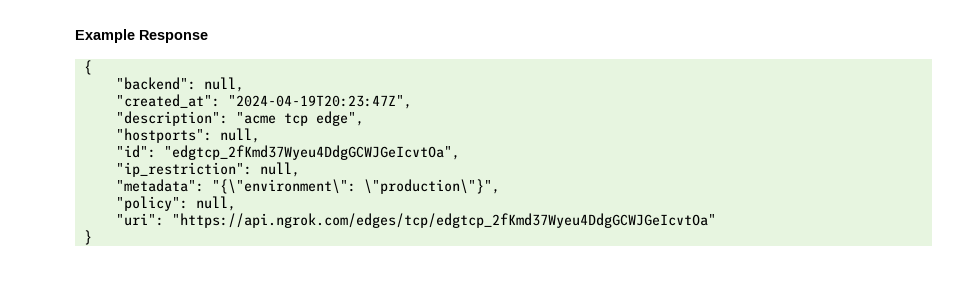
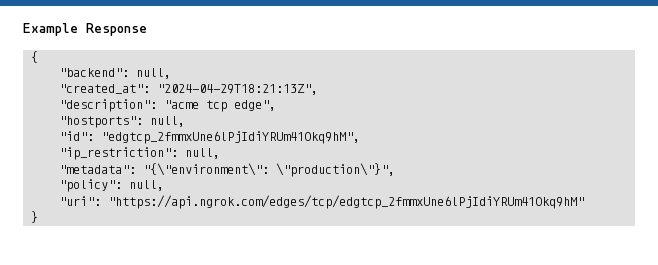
- "created_at": "2024-04-19T20:23:47Z",
+ "created_at": "2024-04-29T18:21:13Z",
- "id": "edgtcp_2fKmd37Wyeu4DdgGCWJGeIcvtOa",
+ "id": "edgtcp_2fmmxUne6lPjIdiYRUm41Okq9hM",
- "uri": "https://api.ngrok.com/edges/tcp/edgtcp_2fKmd37Wyeu4DdgGCWJGeIcvtOa"
+ "uri": "https://api.ngrok.com/edges/tcp/edgtcp_2fmmxUne6lPjIdiYRUm41Okq9hM"

